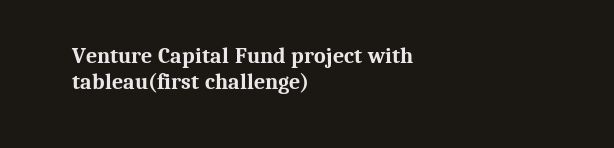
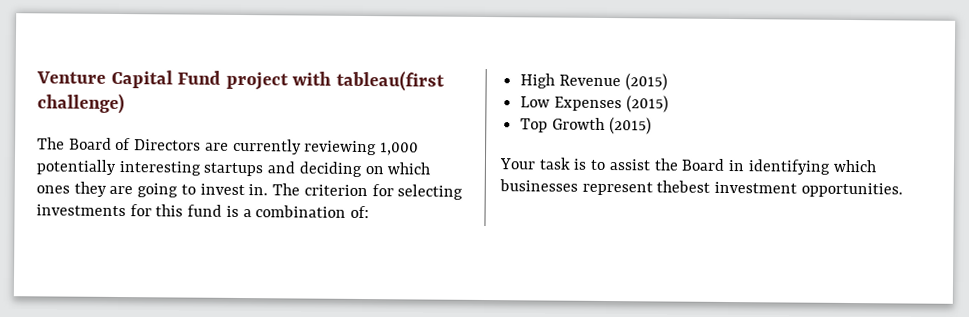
+ The Board of Directors are currently reviewing 1,000 potentially interesting startups and deciding on which ones they are going to invest in. The criterion for selecting investments for this fund is a combination of:
+ High Revenue (2015)
+ Low Expenses (2015)
+ Top Growth (2015)
+ Your task is to assist the Board in identifying which businesses represent thebest investment opportunities.

